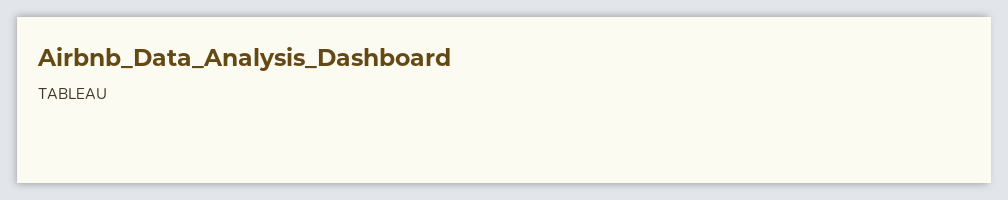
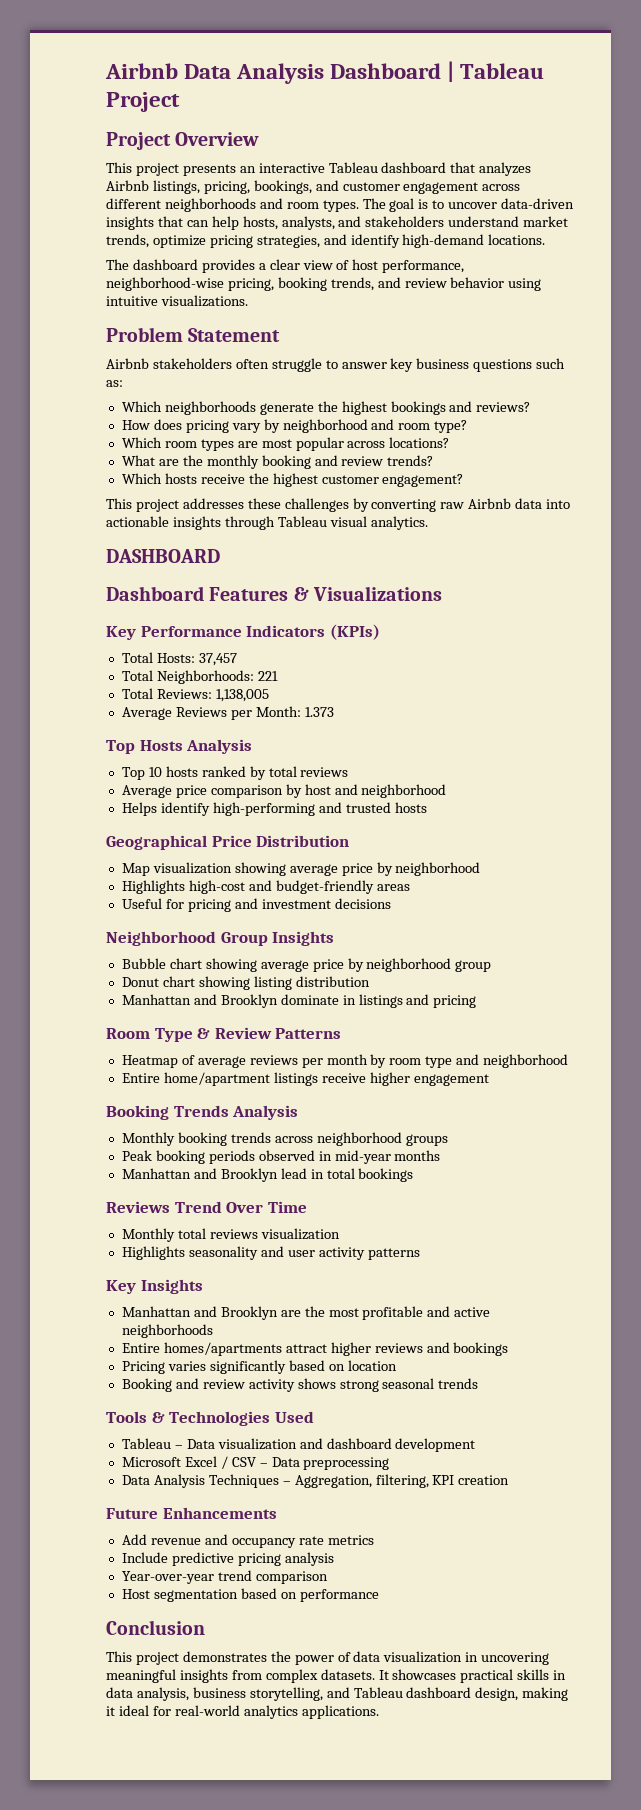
- Airbnb_Data_Analysis_Dashboard
- TABLEAU
+ Airbnb Data Analysis Dashboard | Tableau Project
+ Project Overview
+ This project presents an interactive Tableau dashboard that analyzes Airbnb listings, pricing, bookings, and customer engagement across different neighborhoods and room types. The goal is to uncover data-driven insights that can help hosts, analysts, and stakeholders understand market trends, optimize pricing strategies, and identify high-demand locations.
+ The dashboard provides a clear view of host performance, neighborhood-wise pricing, booking trends, and review behavior using intuitive visualizations.
+ Problem Statement
+ Airbnb stakeholders often struggle to answer key business questions such as:
+ Which neighborhoods generate the highest bookings and reviews?
+ How does pricing vary by neighborhood and room type?
+ Which room types are most popular across locations?
+ What are the monthly booking and review trends?
+ Which hosts receive the highest customer engagement?
+ This project addresses these challenges by converting raw Airbnb data into actionable insights through Tableau visual analytics.
+ DASHBOARD
+ Dashboard Features & Visualizations
+ Key Performance Indicators (KPIs)
+ Total Hosts: 37,457
+ Total Neighborhoods: 221
+ Total Reviews: 1,138,005
+ Average Reviews per Month: 1.373
+ Top Hosts Analysis
+ Top 10 hosts ranked by total reviews
+ Average price comparison by host and neighborhood
+ Helps identify high-performing and trusted hosts
+ Geographical Price Distribution
+ Map visualization showing average price by neighborhood
+ Highlights high-cost and budget-friendly areas
+ Useful for pricing and investment decisions
+ Neighborhood Group Insights
+ Bubble chart showing average price by neighborhood group
+ Donut chart showing listing distribution
+ Manhattan and Brooklyn dominate in listings and pricing
+ Room Type & Review Patterns
+ Heatmap of average reviews per month by room type and neighborhood
+ Entire home/apartment listings receive higher engagement
+ Booking Trends Analysis
+ Monthly booking trends across neighborhood groups
+ Peak booking periods observed in mid-year months
+ Manhattan and Brooklyn lead in total bookings
+ Reviews Trend Over Time
+ Monthly total reviews visualization
+ Highlights seasonality and user activity patterns
+ Key Insights
+ Manhattan and Brooklyn are the most profitable and active neighborhoods
+ Entire homes/apartments attract higher reviews and bookings
+ Pricing varies significantly based on location
+ Booking and review activity shows strong seasonal trends
+ Tools & Technologies Used
+ Tableau – Data visualization and dashboard development
+ Microsoft Excel / CSV – Data preprocessing
+ Data Analysis Techniques – Aggregation, filtering, KPI creation
+ Future Enhancements
+ Add revenue and occupancy rate metrics
+ Include predictive pricing analysis
+ Year-over-year trend comparison
+ Host segmentation based on performance
+ Conclusion
+ This project demonstrates the power of data visualization in uncovering meaningful insights from complex datasets. It showcases practical skills in data analysis, business storytelling, and Tableau dashboard design, making it ideal for real-world analytics applications.

